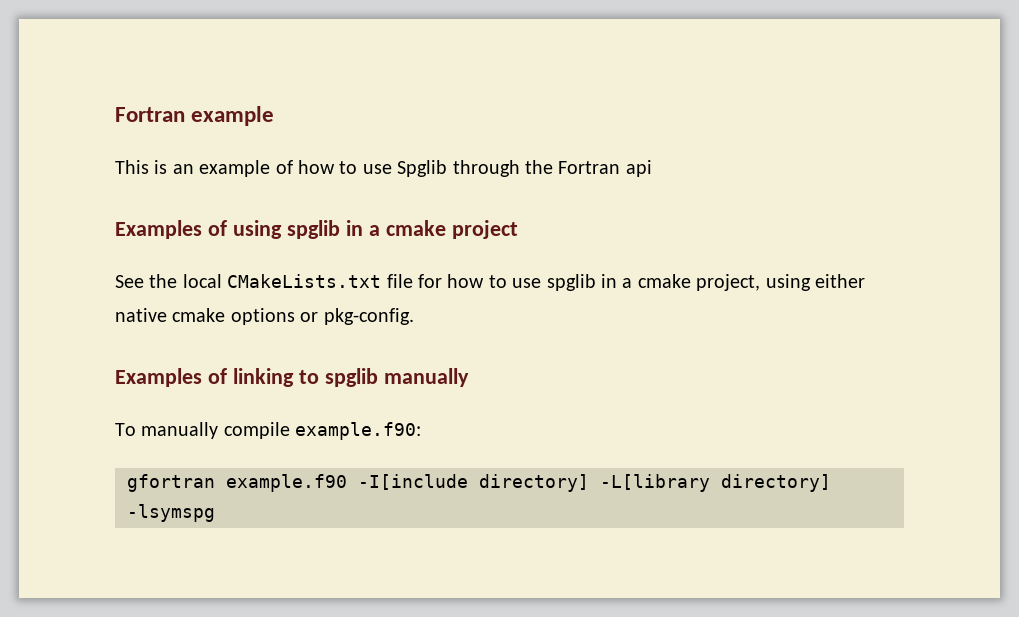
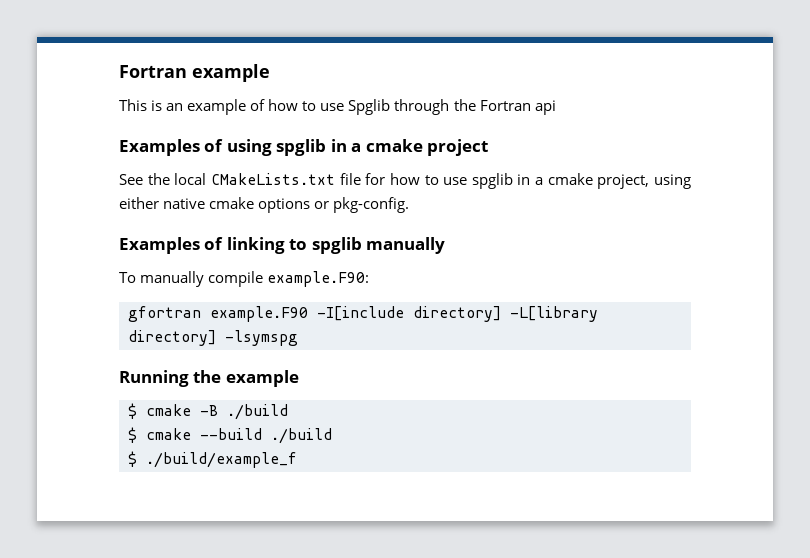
- To manually compile example.f90:
+ To manually compile example.F90:
- gfortran example.f90 -I[include directory] -L[library directory] -lsymspg
+ gfortran example.F90 -I[include directory] -L[library directory] -lsymspg
+ Running the example
+ $ cmake -B ./build
+ $ cmake --build ./build
+ $ ./build/example_f

